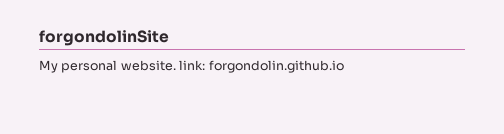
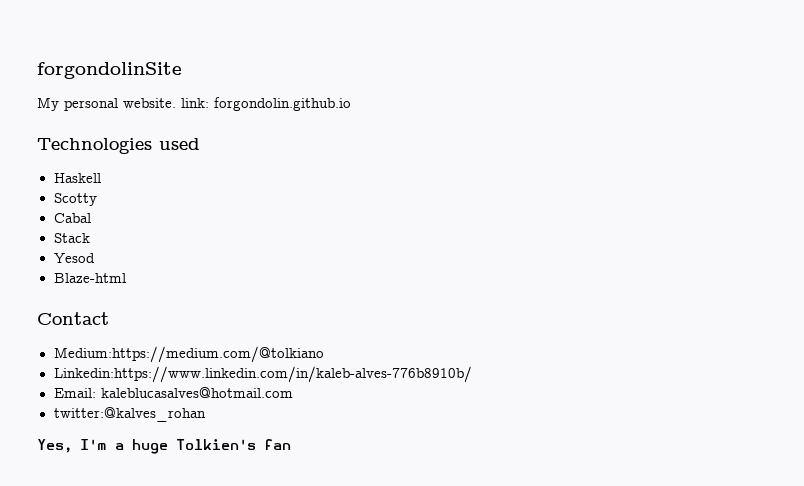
+ Technologies used
+ Haskell
+ Scotty
+ Cabal
+ Stack
+ Yesod
+ Blaze-html
+ Contact
+ Medium:https://medium.com/@tolkiano
+ Linkedin:https://www.linkedin.com/in/kaleb-alves-776b8910b/
+ Email: kaleblucasalves@hotmail.com
+ twitter:@kalves_rohan
+ Yes, I'm a huge Tolkien's fan

